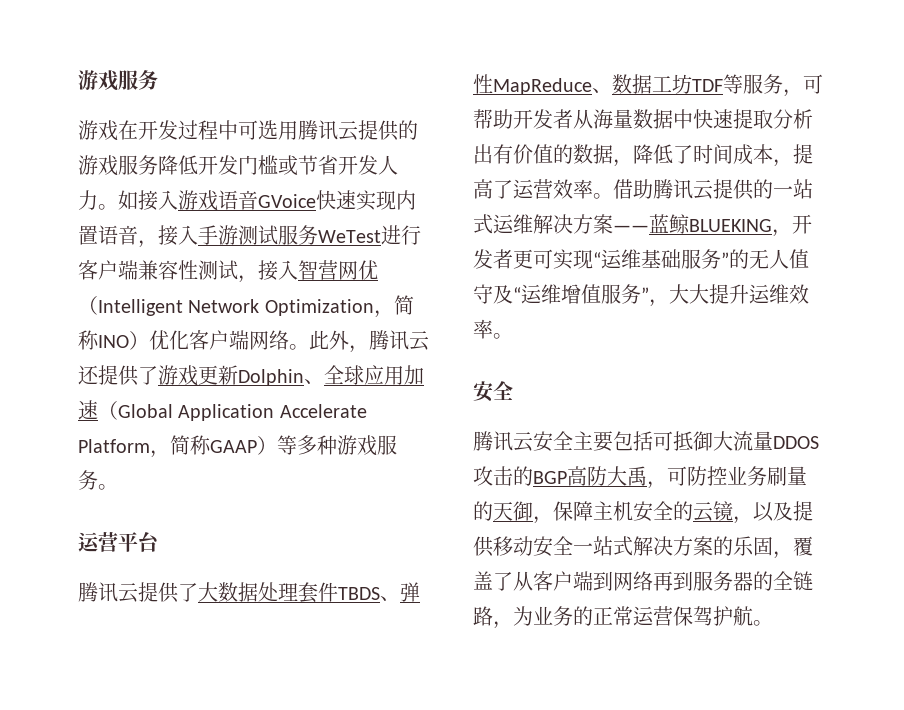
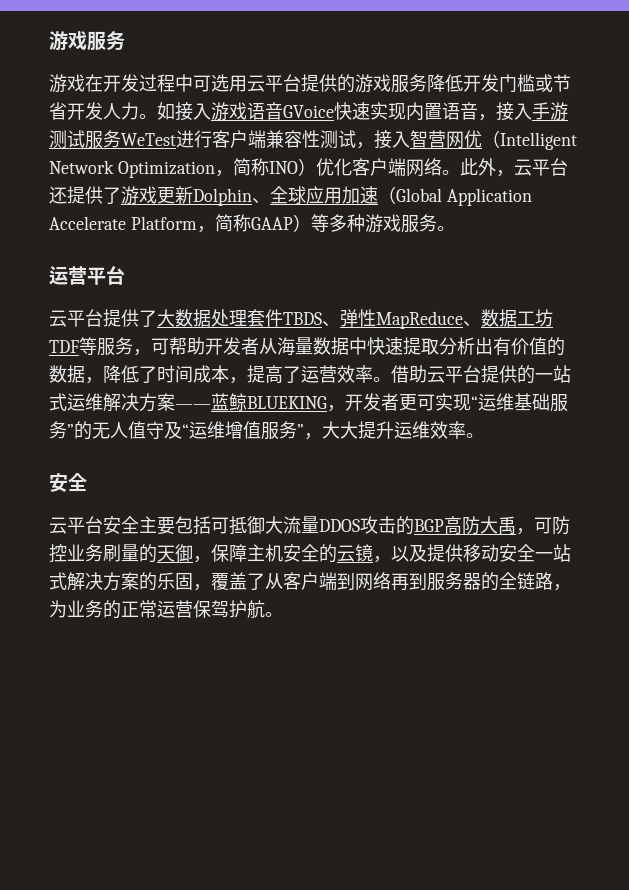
- 游戏在开发过程中可选用腾讯云提供的游戏服务降低开发门槛或节省开发人力。
+ 游戏在开发过程中可选用云平台提供的游戏服务降低开发门槛或节省开发人力。
- 此外，腾讯云还提供了游戏更新Dolphin、全球应用加速（Global Application Accelerate Platform，简称GAAP）等多种游戏服务。
+ 此外，云平台还提供了游戏更新Dolphin、全球应用加速（Global Application Accelerate Platform，简称GAAP）等多种游戏服务。
- 腾讯云提供了大数据处理套件TBDS、弹性MapReduce、数据工坊TDF等服务，可帮助开发者从海量数据中快速提取分析出有价值的数据，降低了时间成本，提高了运营效率。
+ 云平台提供了大数据处理套件TBDS、弹性MapReduce、数据工坊TDF等服务，可帮助开发者从海量数据中快速提取分析出有价值的数据，降低了时间成本，提高了运营效率。
- 借助腾讯云提供的一站式运维解决方案——蓝鲸BLUEKING，开发者更可实现“运维基础服务”的无人值守及“运维增值服务”，大大提升运维效率。
+ 借助云平台提供的一站式运维解决方案——蓝鲸BLUEKING，开发者更可实现“运维基础服务”的无人值守及“运维增值服务”，大大提升运维效率。
- 腾讯云安全主要包括可抵御大流量DDOS攻击的BGP高防大禹，可防控业务刷量的天御，保障主机安全的云镜，以及提供移动安全一站式解决方案的乐固，覆盖了从客户端到网络再到服务器的全链路，为业务的正常运营保驾护航。
+ 云平台安全主要包括可抵御大流量DDOS攻击的BGP高防大禹，可防控业务刷量的天御，保障主机安全的云镜，以及提供移动安全一站式解决方案的乐固，覆盖了从客户端到网络再到服务器的全链路，为业务的正常运营保驾护航。

